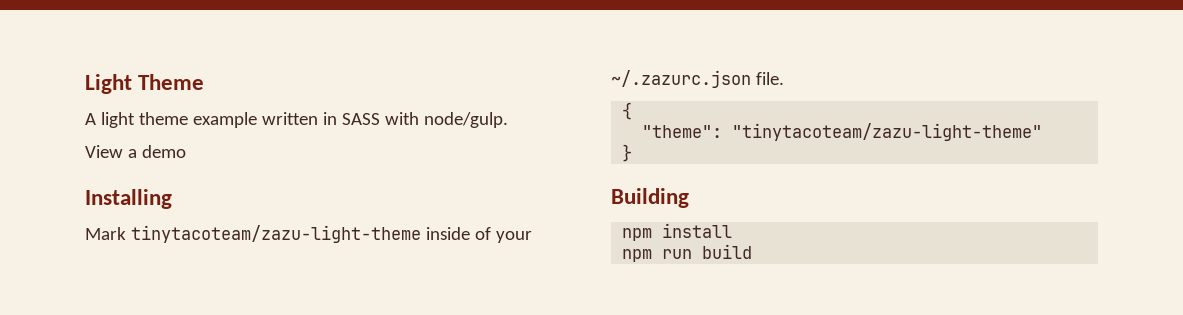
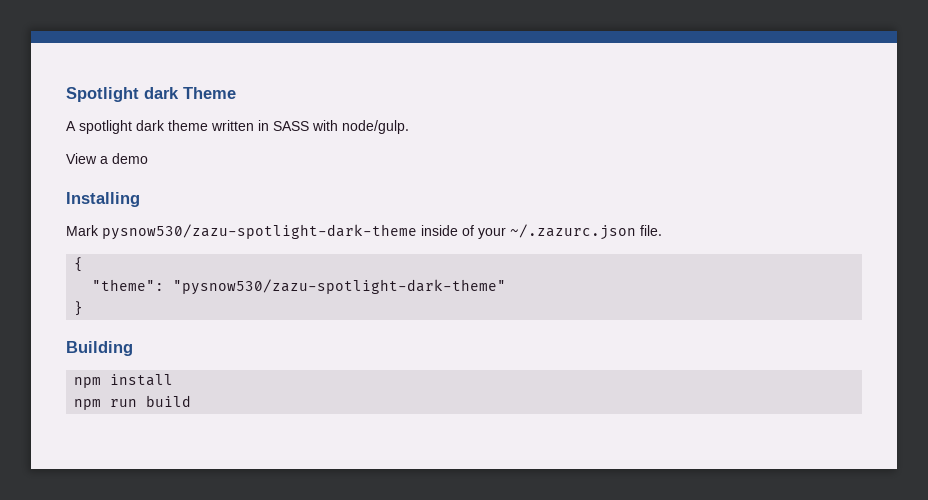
- Light Theme
+ Spotlight dark Theme
- A light theme example written in SASS with node/gulp.
+ A spotlight dark theme written in SASS with node/gulp.
- Mark tinytacoteam/zazu-light-theme inside of your ~/.zazurc.json file.
+ Mark pysnow530/zazu-spotlight-dark-theme inside of your ~/.zazurc.json file.
- "theme": "tinytacoteam/zazu-light-theme"
+ "theme": "pysnow530/zazu-spotlight-dark-theme"

